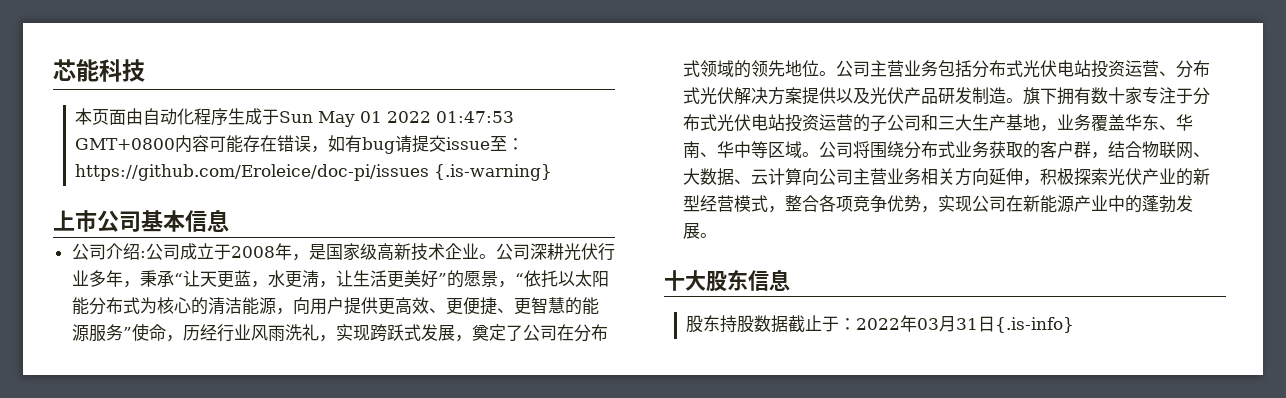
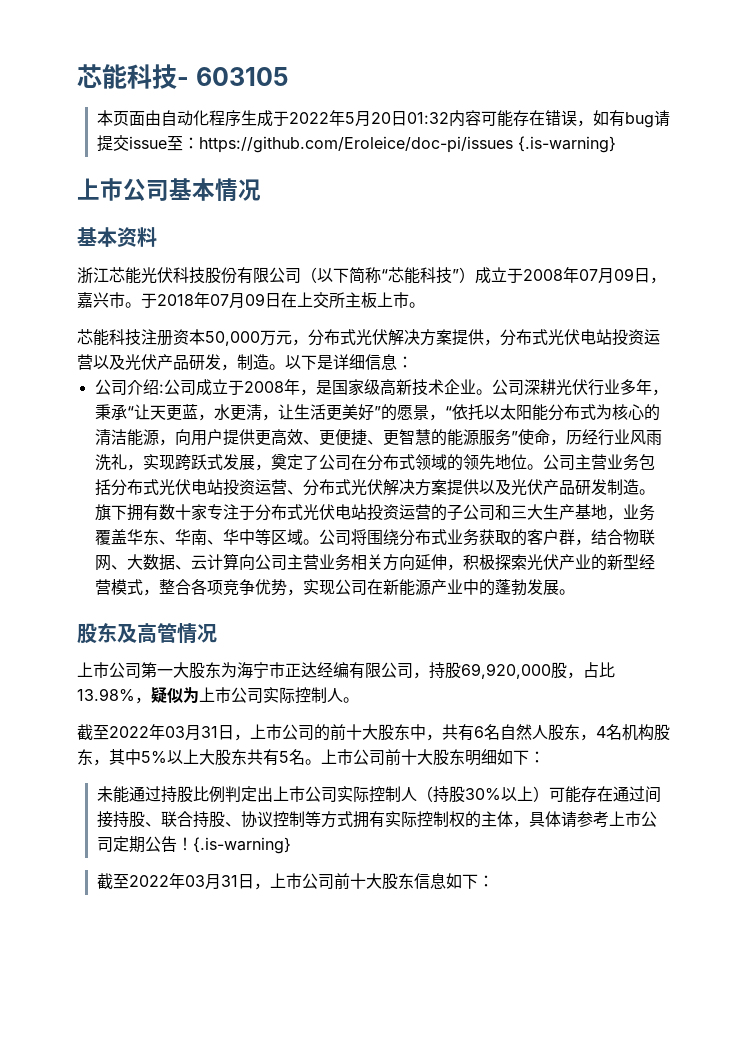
- 芯能科技
+ 芯能科技- 603105
- 本页面由自动化程序生成于Sun May 01 2022 01:47:53 GMT+0800内容可能存在错误，如有bug请提交issue至：https://github.com/Eroleice/doc-pi/issues {.is-warning}
+ 本页面由自动化程序生成于2022年5月20日01:32内容可能存在错误，如有bug请提交issue至：https://github.com/Eroleice/doc-pi/issues {.is-warning}
- 上市公司基本信息
+ 上市公司基本情况
+ 基本资料
+ 浙江芯能光伏科技股份有限公司（以下简称“芯能科技”）成立于2008年07月09日，嘉兴市。于2018年07月09日在上交所主板上市。
+ 芯能科技注册资本50,000万元，分布式光伏解决方案提供，分布式光伏电站投资运营以及光伏产品研发，制造。以下是详细信息：
- 十大股东信息
- 股东持股数据截止于：2022年03月31日{.is-info}
+ 股东及高管情况
+ 上市公司第一大股东为海宁市正达经编有限公司，持股69,920,000股，占比13.98%，疑似为上市公司实际控制人。
+ 截至2022年03月31日，上市公司的前十大股东中，共有6名自然人股东，4名机构股东，其中5%以上大股东共有5名。上市公司前十大股东明细如下：
+ 未能通过持股比例判定出上市公司实际控制人（持股30%以上）可能存在通过间接持股、联合持股、协议控制等方式拥有实际控制权的主体，具体请参考上市公司定期公告！{.is-warning}
+ 截至2022年03月31日，上市公司前十大股东信息如下：

